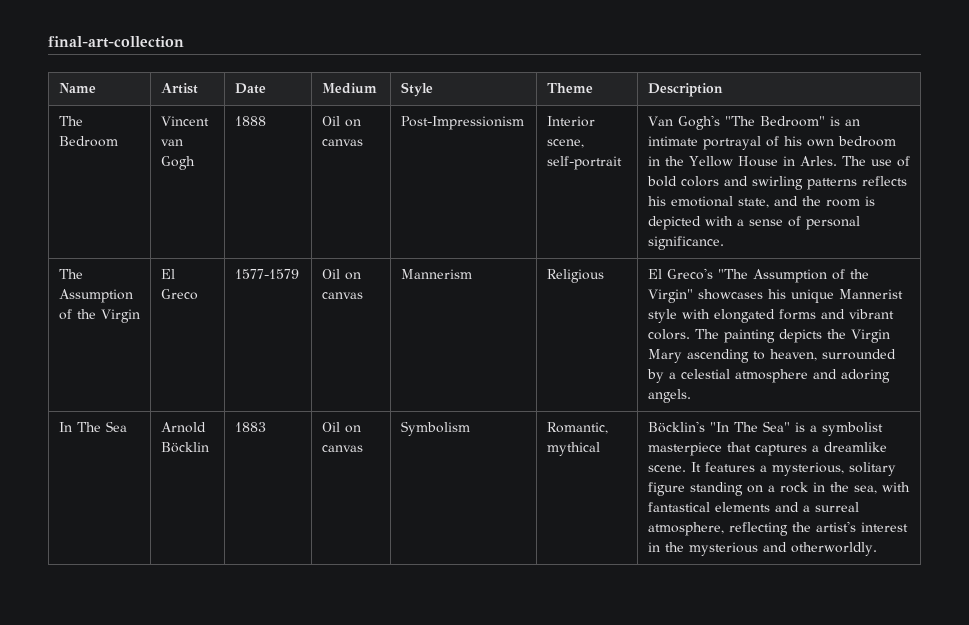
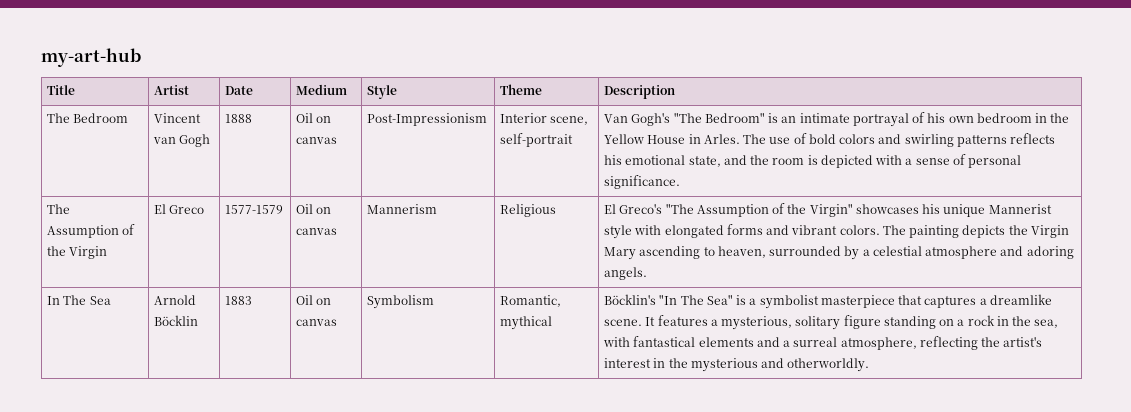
- final-art-collection
- Name | Artist | Date | Medium | Style | Theme | Description
+ my-art-hub
+ Title | Artist | Date | Medium | Style | Theme | Description

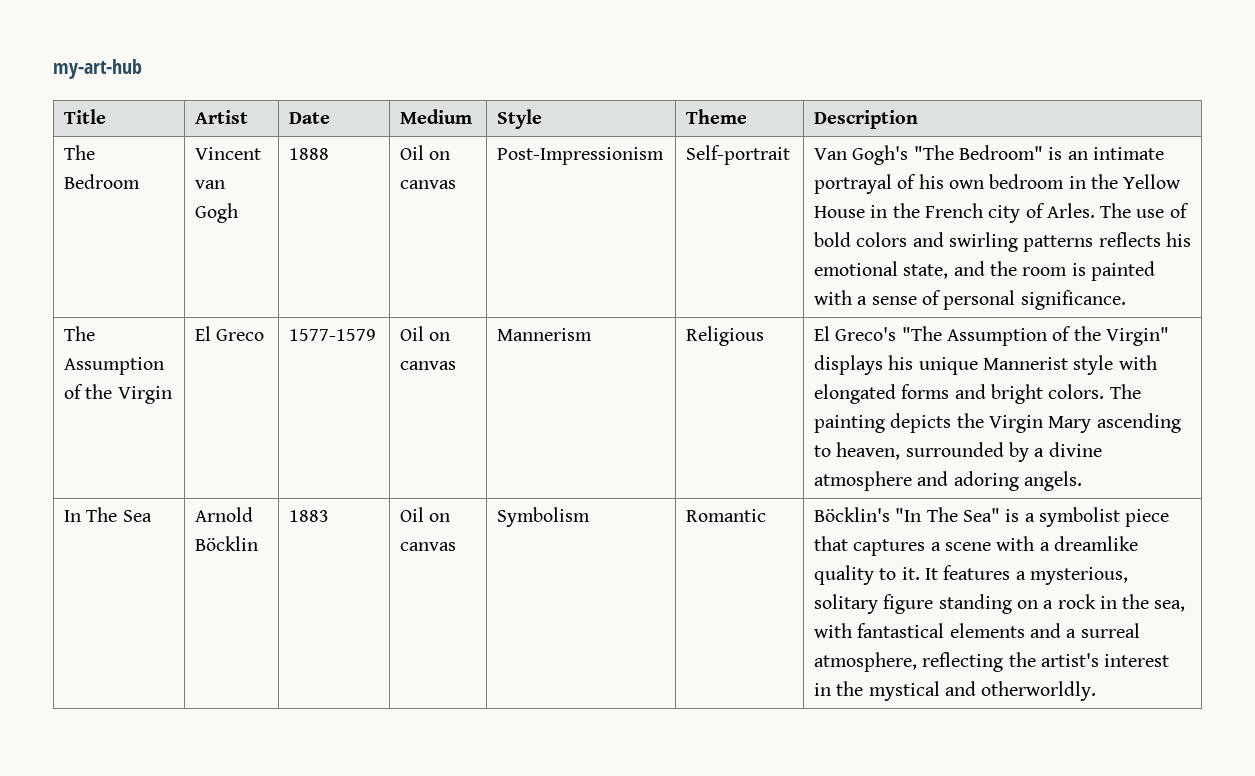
- Interior scene, self-portrait
+ Self-portrait
- Van Gogh's "The Bedroom" is an intimate portrayal of his own bedroom in the Yellow House in Arles.
+ Van Gogh's "The Bedroom" is an intimate portrayal of his own bedroom in the Yellow House in the French city of Arles.
- The use of bold colors and swirling patterns reflects his emotional state, and the room is depicted with a sense of personal significance.
+ The use of bold colors and swirling patterns reflects his emotional state, and the room is painted with a sense of personal significance.
- El Greco's "The Assumption of the Virgin" showcases his unique Mannerist style with elongated forms and vibrant colors.
+ El Greco's "The Assumption of the Virgin" displays his unique Mannerist style with elongated forms and bright colors.
- The painting depicts the Virgin Mary ascending to heaven, surrounded by a celestial atmosphere and adoring angels.
+ The painting depicts the Virgin Mary ascending to heaven, surrounded by a divine atmosphere and adoring angels.
- Romantic, mythical
+ Romantic
- Böcklin's "In The Sea" is a symbolist masterpiece that captures a dreamlike scene.
+ Böcklin's "In The Sea" is a symbolist piece that captures a scene with a dreamlike quality to it.
- It features a mysterious, solitary figure standing on a rock in the sea, with fantastical elements and a surreal atmosphere, reflecting the artist's interest in the mysterious and otherworldly.
+ It features a mysterious, solitary figure standing on a rock in the sea, with fantastical elements and a surreal atmosphere, reflecting the artist's interest in the mystical and otherworldly.

